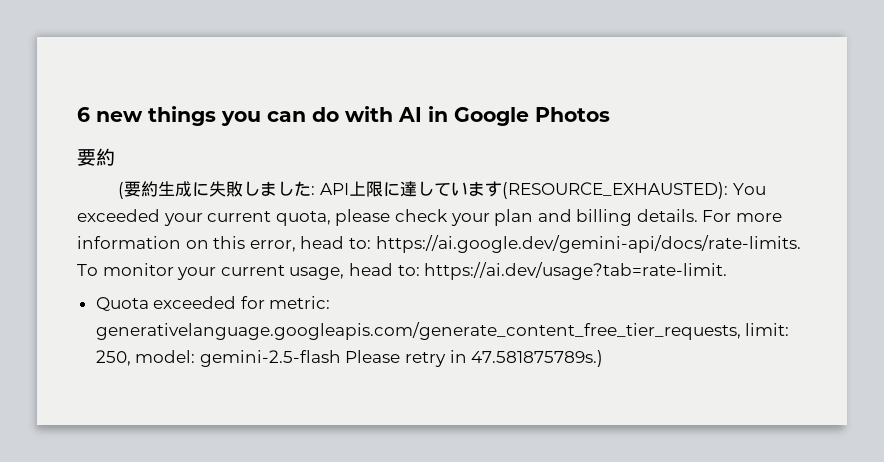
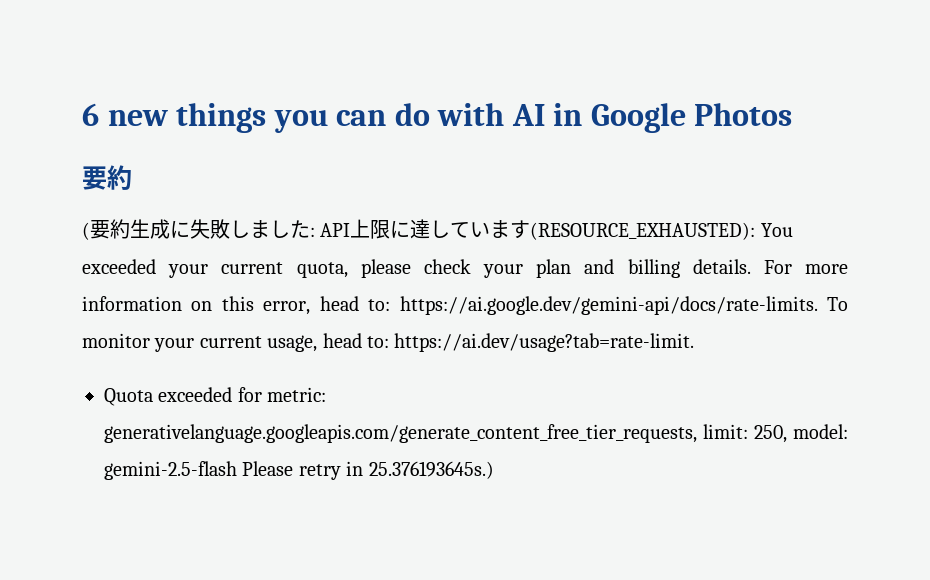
- Quota exceeded for metric: generativelanguage.googleapis.com/generate_content_free_tier_requests, limit: 250, model: gemini-2.5-flash Please retry in 47.581875789s.)
+ Quota exceeded for metric: generativelanguage.googleapis.com/generate_content_free_tier_requests, limit: 250, model: gemini-2.5-flash Please retry in 25.376193645s.)

